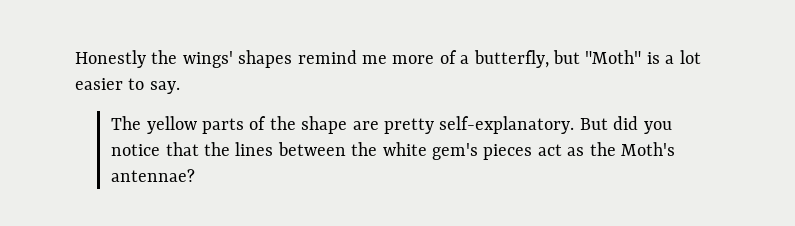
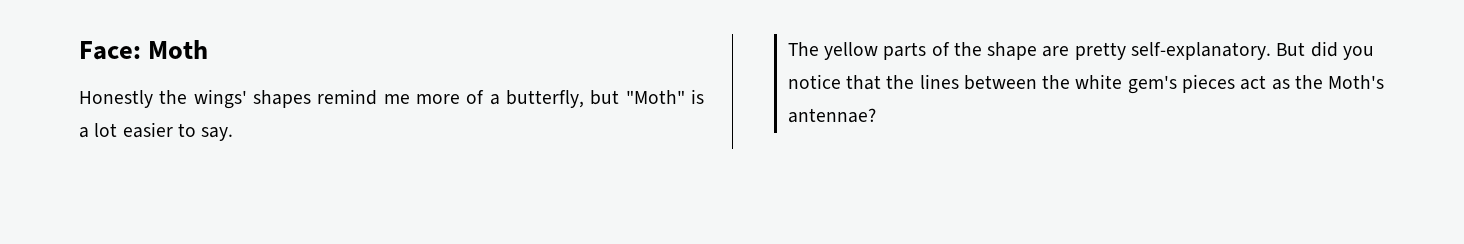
+ Face: Moth

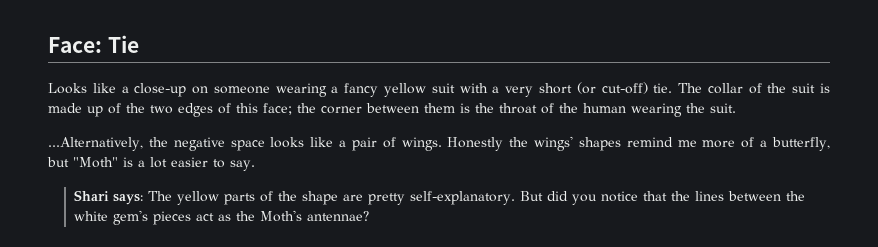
- Face: Moth
- Honestly the wings' shapes remind me more of a butterfly, but "Moth" is a lot easier to say.
+ Face: Tie
+ Looks like a close-up on someone wearing a fancy yellow suit with a very short (or cut-off) tie. The collar of the suit is made up of the two edges of this face; the corner between them is the throat of the human wearing the suit.
+ ...Alternatively, the negative space looks like a pair of wings. Honestly the wings' shapes remind me more of a butterfly, but "Moth" is a lot easier to say.
- The yellow parts of the shape are pretty self-explanatory.
+ Shari says: The yellow parts of the shape are pretty self-explanatory.

